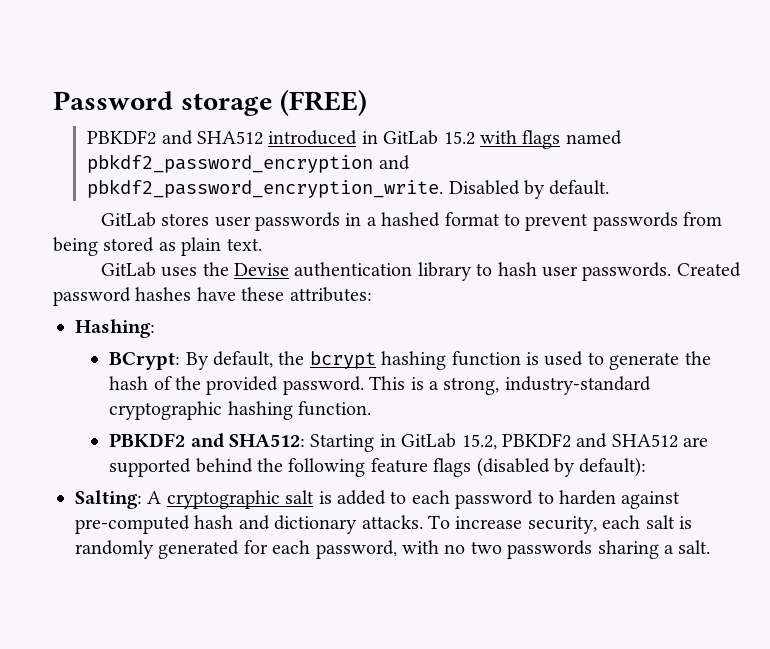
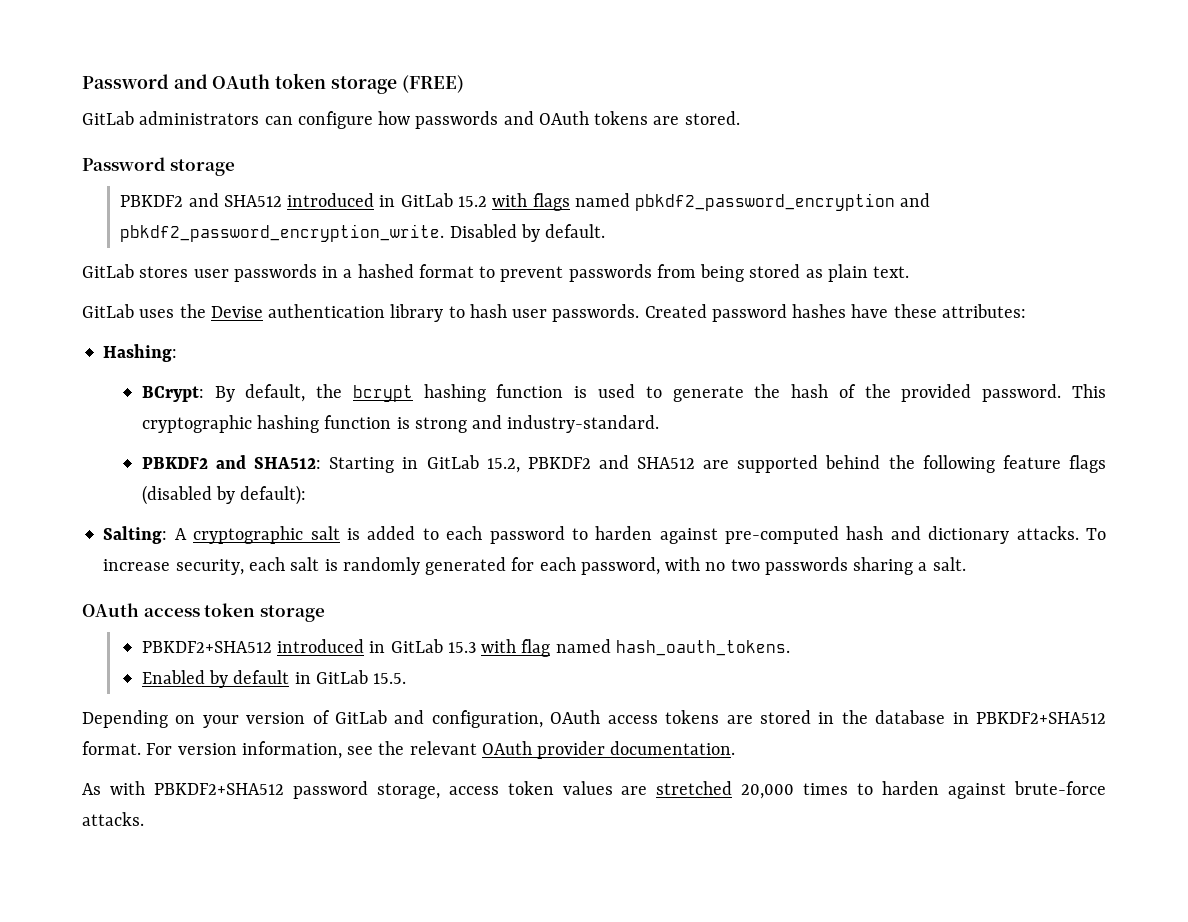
- Password storage (FREE)
+ Password and OAuth token storage (FREE)
+ GitLab administrators can configure how passwords and OAuth tokens are stored.
+ Password storage
- This is a strong, industry-standard cryptographic hashing function.
+ This cryptographic hashing function is strong and industry-standard.
+ OAuth access token storage
+ PBKDF2+SHA512 introduced in GitLab 15.3 with flag named hash_oauth_tokens.
+ Enabled by default in GitLab 15.5.
+ Depending on your version of GitLab and configuration, OAuth access tokens are stored in the database in PBKDF2+SHA512 format. For version information, see the relevant OAuth provider documentation.
+ As with PBKDF2+SHA512 password storage, access token values are stretched 20,000 times to harden against brute-force attacks.

